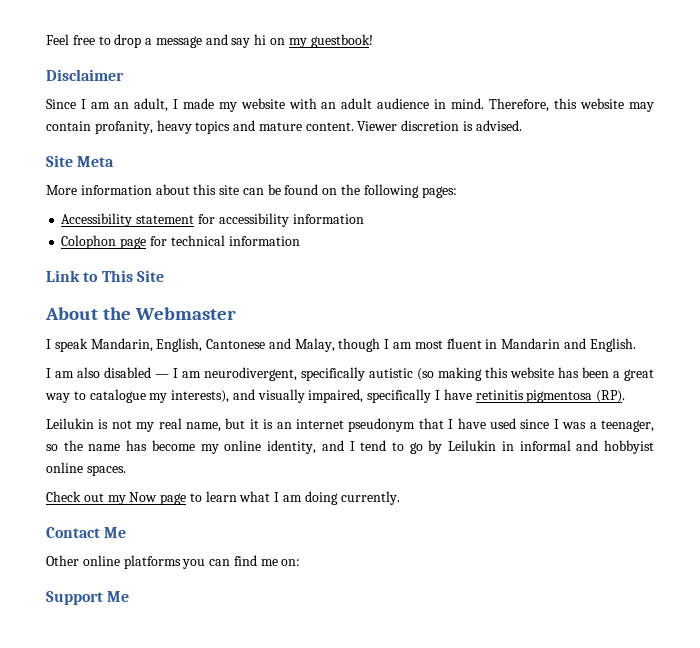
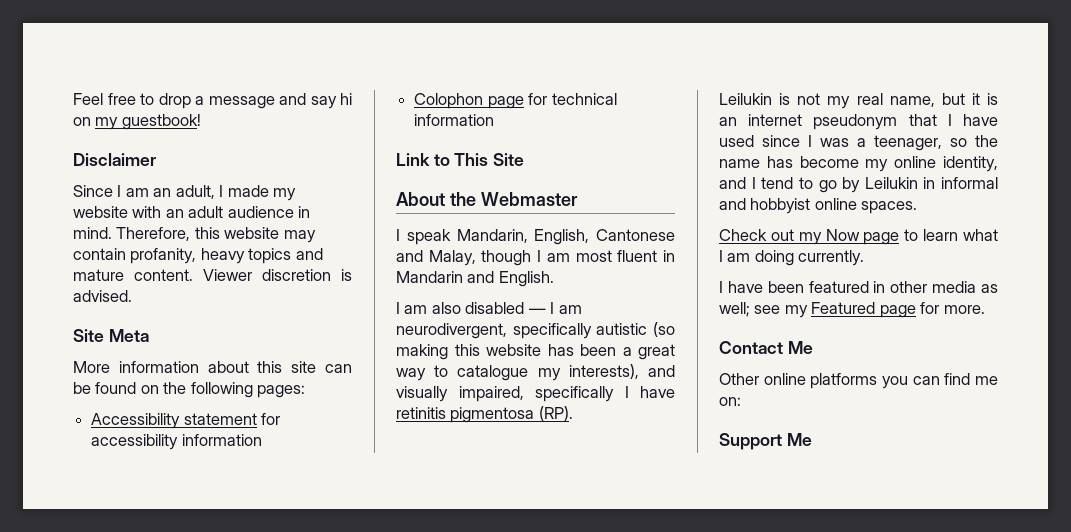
+ I have been featured in other media as well; see my Featured page for more.

